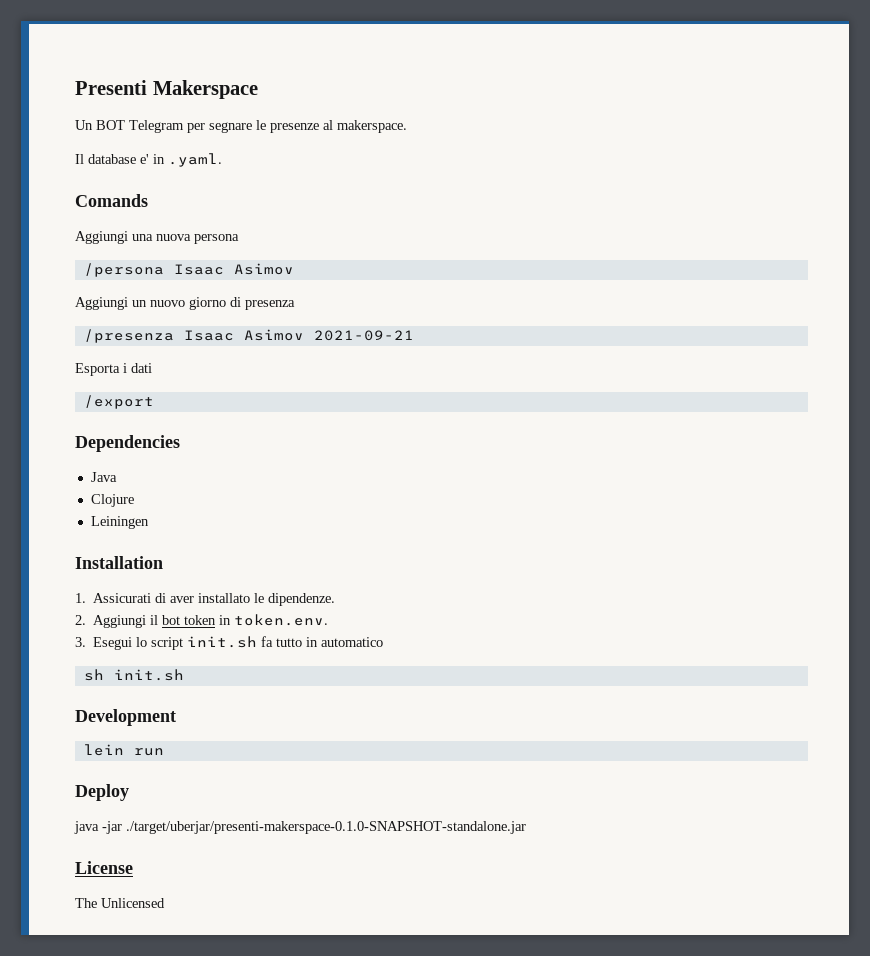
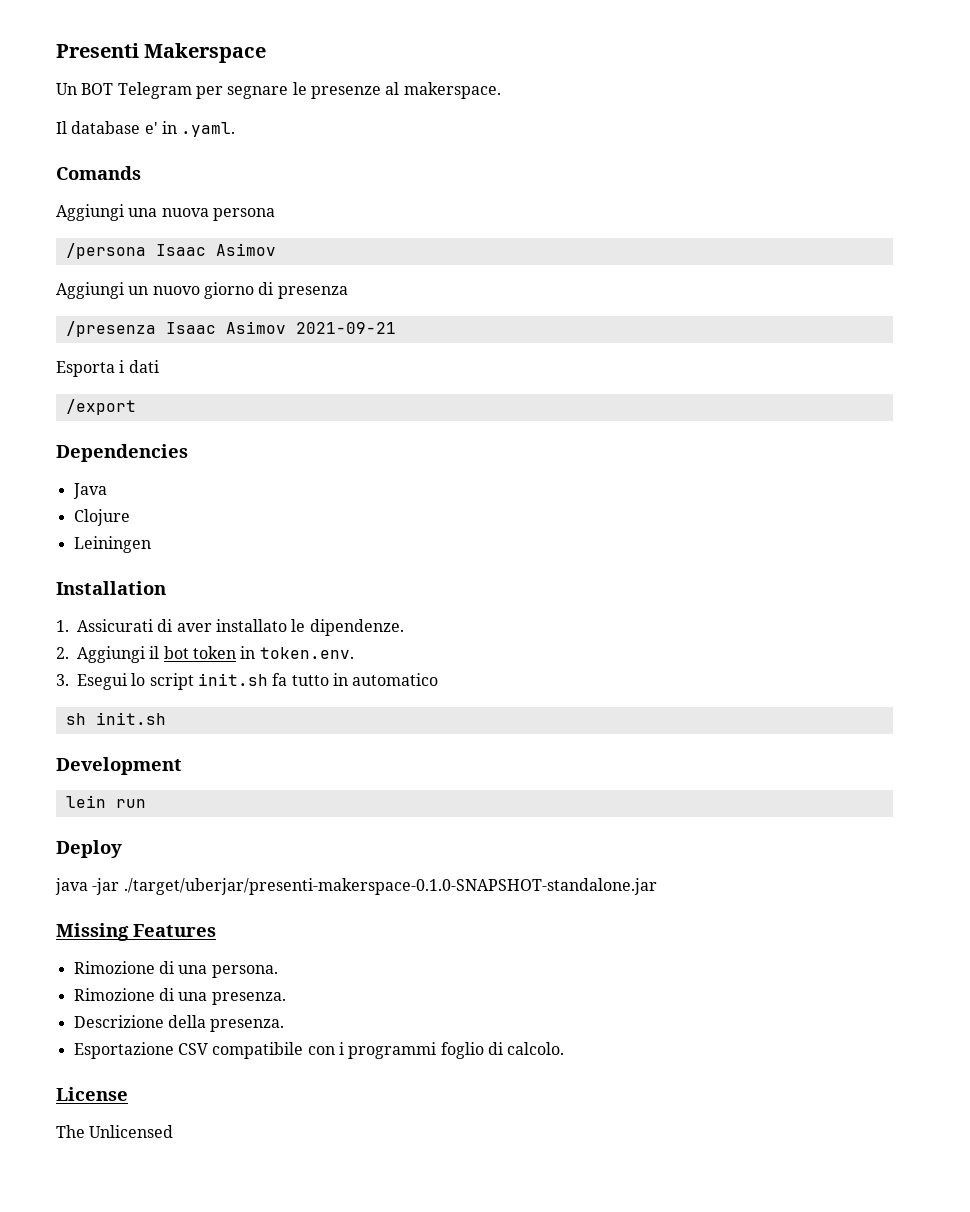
+ Missing Features
+ Rimozione di una persona.
+ Rimozione di una presenza.
+ Descrizione della presenza.
+ Esportazione CSV compatibile con i programmi foglio di calcolo.

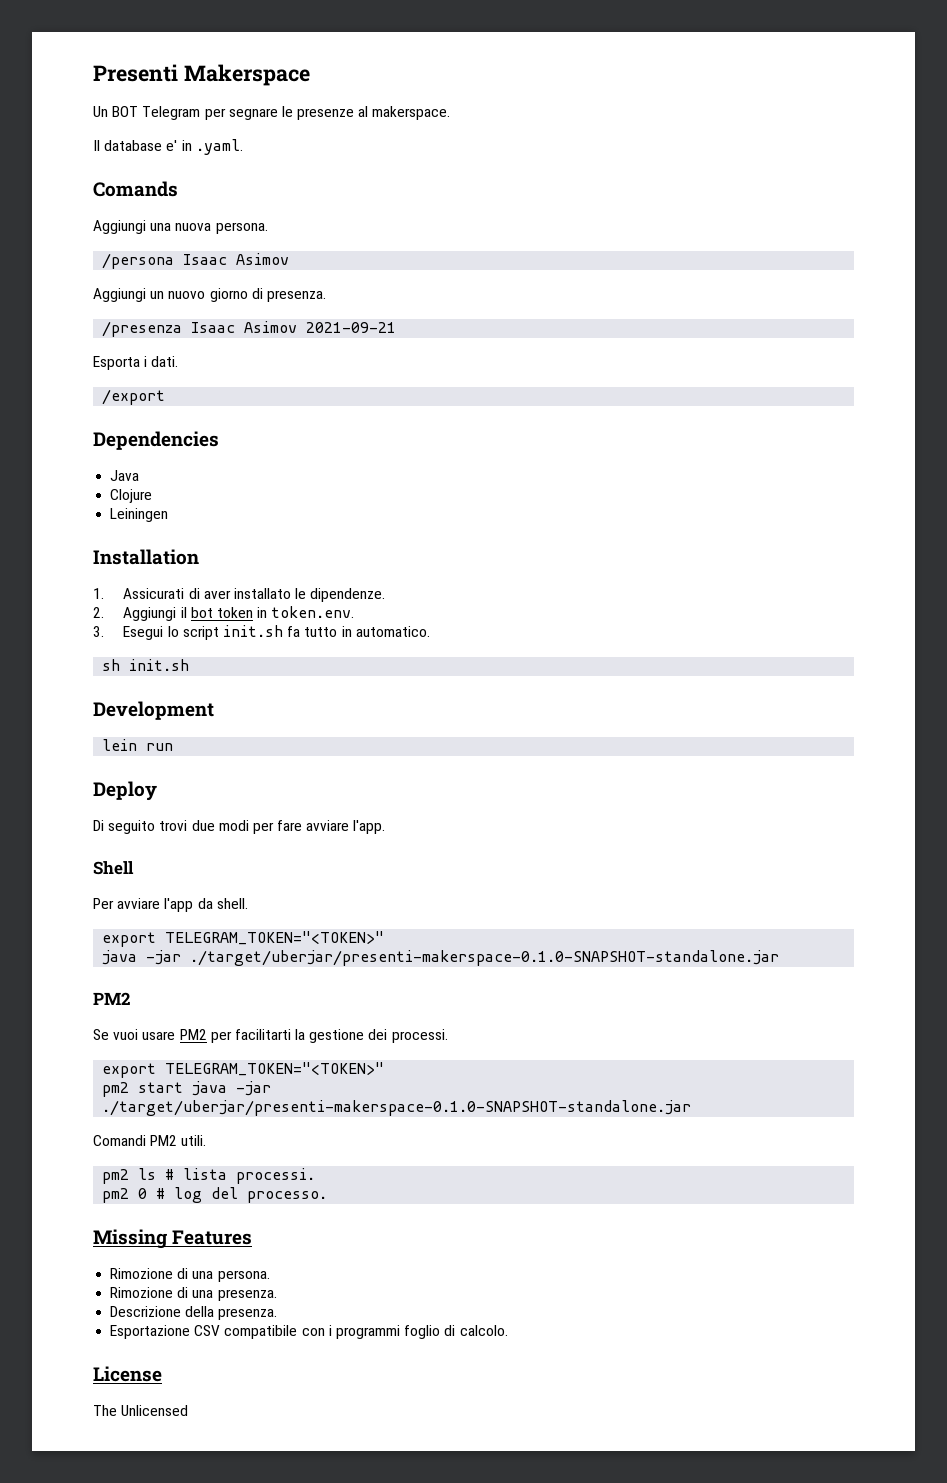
- Aggiungi una nuova persona
+ Aggiungi una nuova persona.
- Aggiungi un nuovo giorno di presenza
+ Aggiungi un nuovo giorno di presenza.
- Esporta i dati
+ Esporta i dati.
- 3. Esegui lo script init.sh fa tutto in automatico
+ 3. Esegui lo script init.sh fa tutto in automatico.
+ Di seguito trovi due modi per fare avviare l'app.
+ Shell
+ Per avviare l'app da shell.
+ export TELEGRAM_TOKEN="<TOKEN>"
  java -jar ./target/uberjar/presenti-makerspace-0.1.0-SNAPSHOT-standalone.jar
+ PM2
+ Se vuoi usare PM2 per facilitarti la gestione dei processi.
+ export TELEGRAM_TOKEN="<TOKEN>"
+ pm2 start java -jar ./target/uberjar/presenti-makerspace-0.1.0-SNAPSHOT-standalone.jar
+ Comandi PM2 utili.
+ pm2 ls # lista processi.
+ pm2 0 # log del processo.

